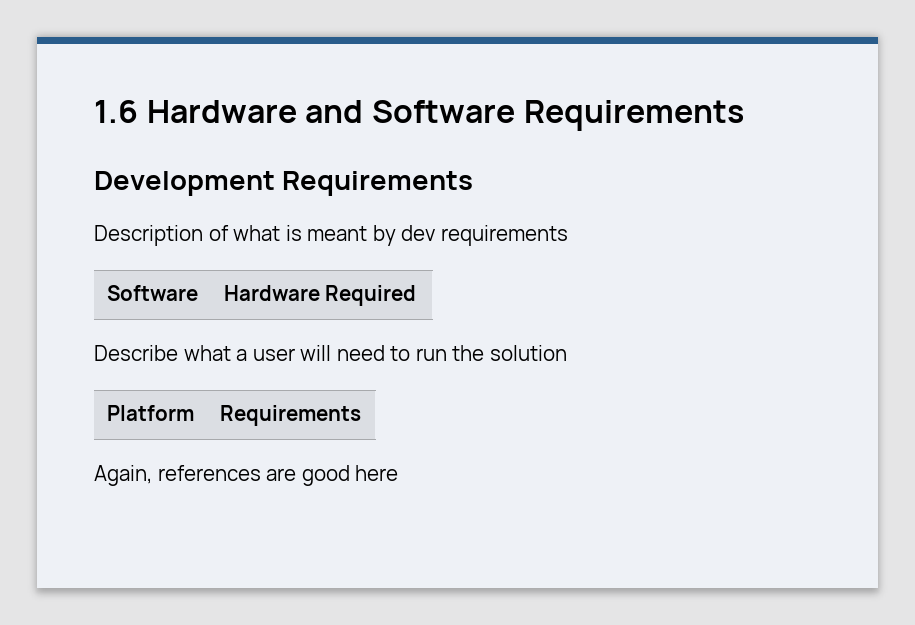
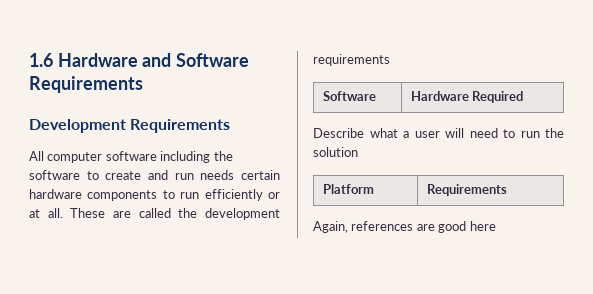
- Description of what is meant by dev requirements
+ All computer software including the software to create and run needs certain hardware components to run efficiently or at all. These are called the development requirements

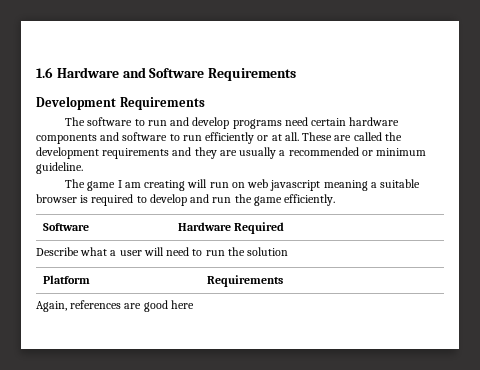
- All computer software including the software to create and run needs certain hardware components to run efficiently or at all.
+ The software to run and develop programs need certain hardware components and software to run efficiently or at all.
- These are called the development requirements
+ These are called the development requirements and they are usually a recommended or minimum guideline.
+ The game I am creating will run on web javascript meaning a suitable browser is required to develop and run the game efficiently.

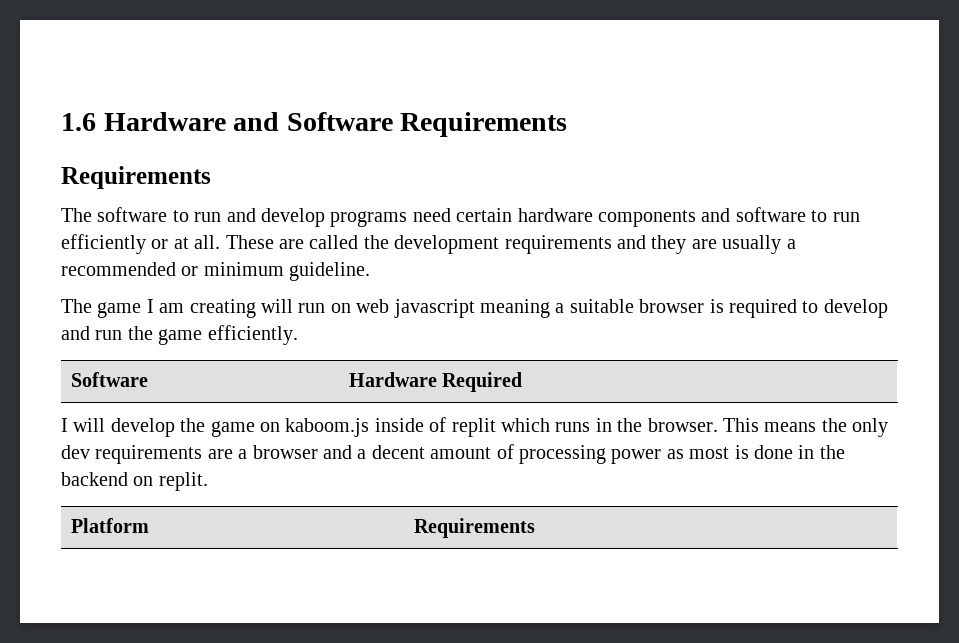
  1.6 Hardware and Software Requirements
- Development Requirements
+ Requirements
- Describe what a user will need to run the solution
+ I will develop the game on kaboom.js inside of replit which runs in the browser. This means the only dev requirements are a browser and a decent amount of processing power as most is done in the backend on replit.
  Platform | Requirements
- Again, references are good here

